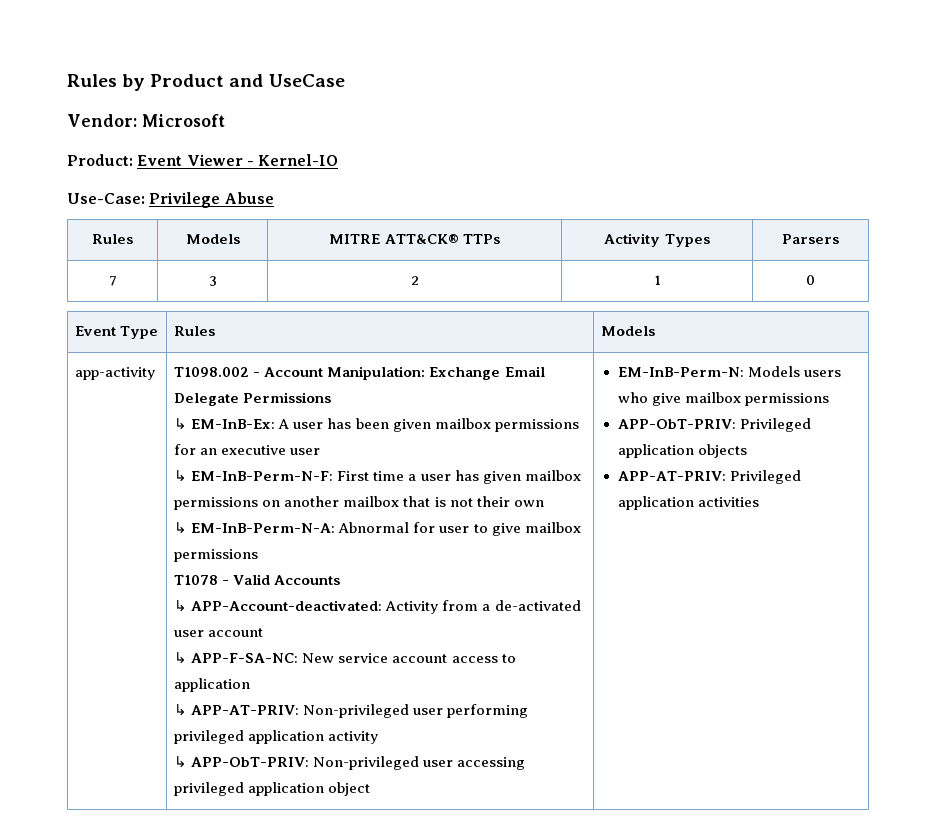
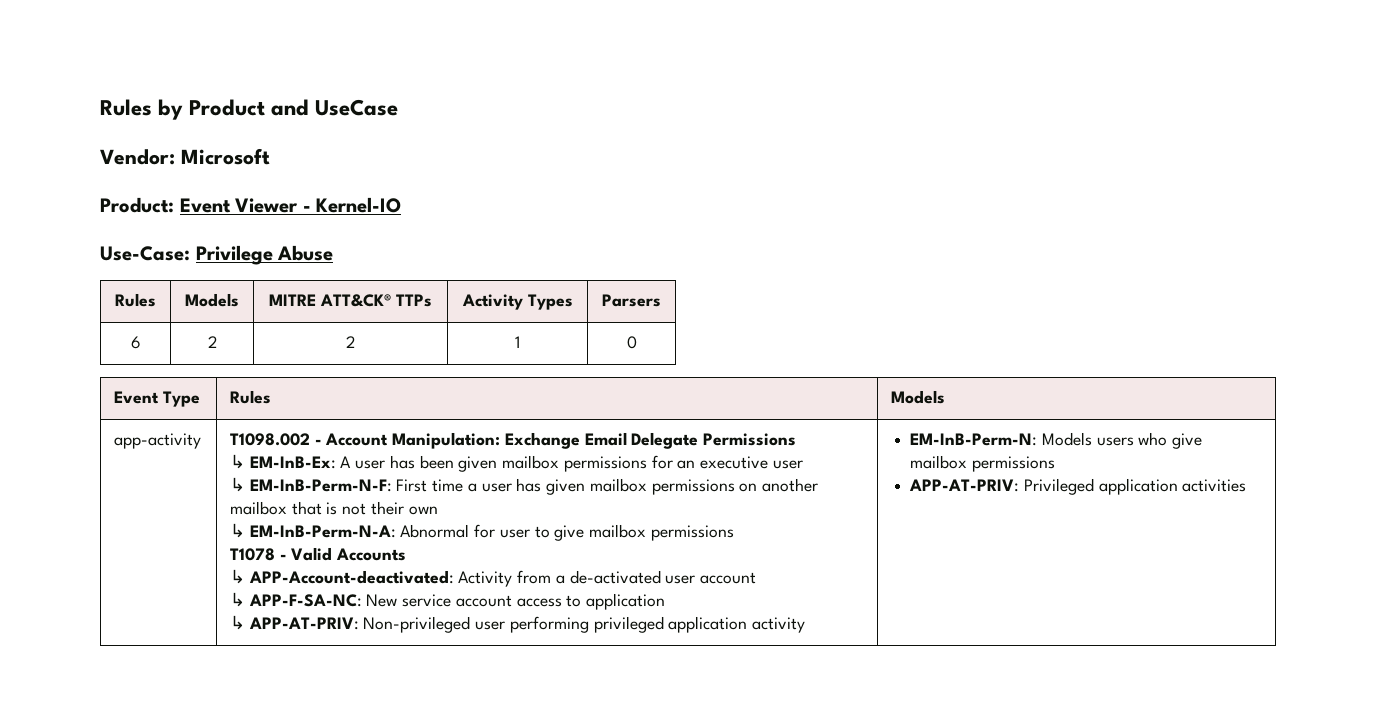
- 7 | 3 | 2 | 1 | 0
+ 6 | 2 | 2 | 1 | 0
- ↳ APP-ObT-PRIV: Non-privileged user accessing privileged application object
- APP-ObT-PRIV: Privileged application objects

